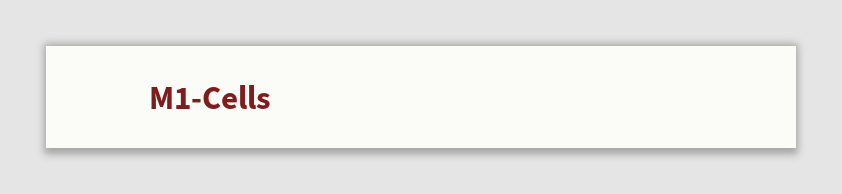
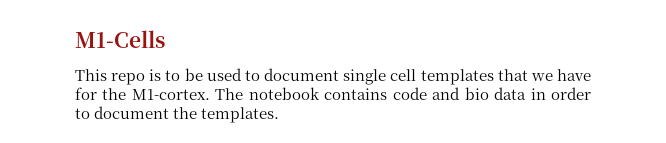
+ This repo is to be used to document single cell templates that we have for the M1-cortex. The notebook contains code and bio data in order to document the templates.

